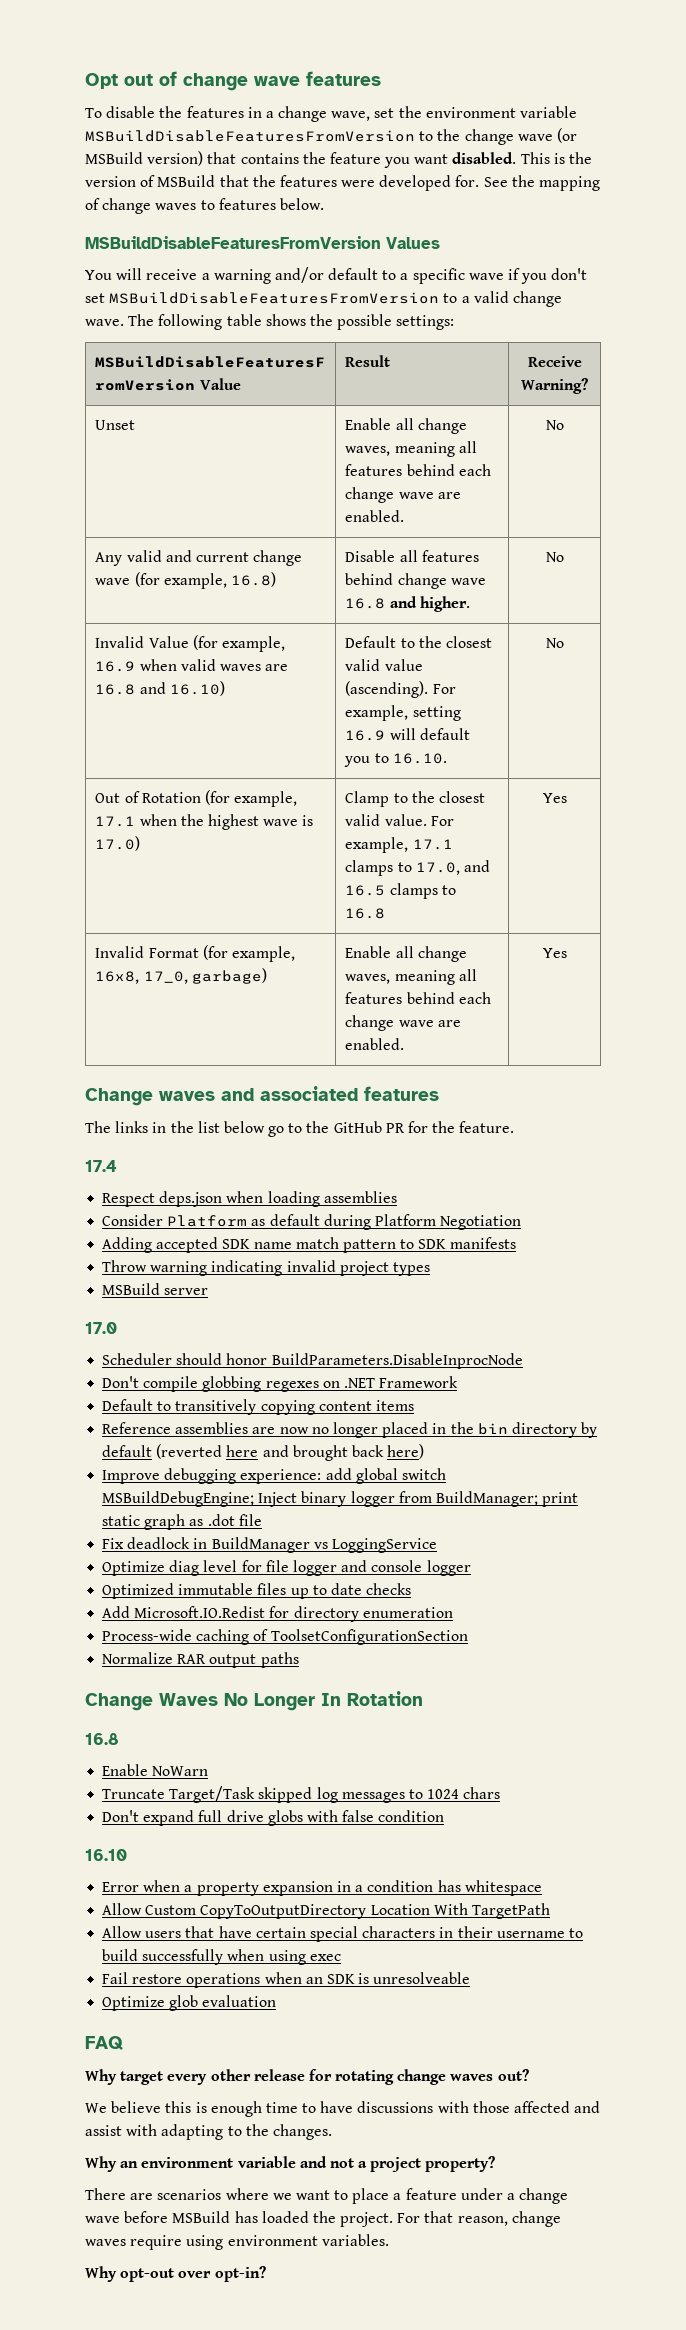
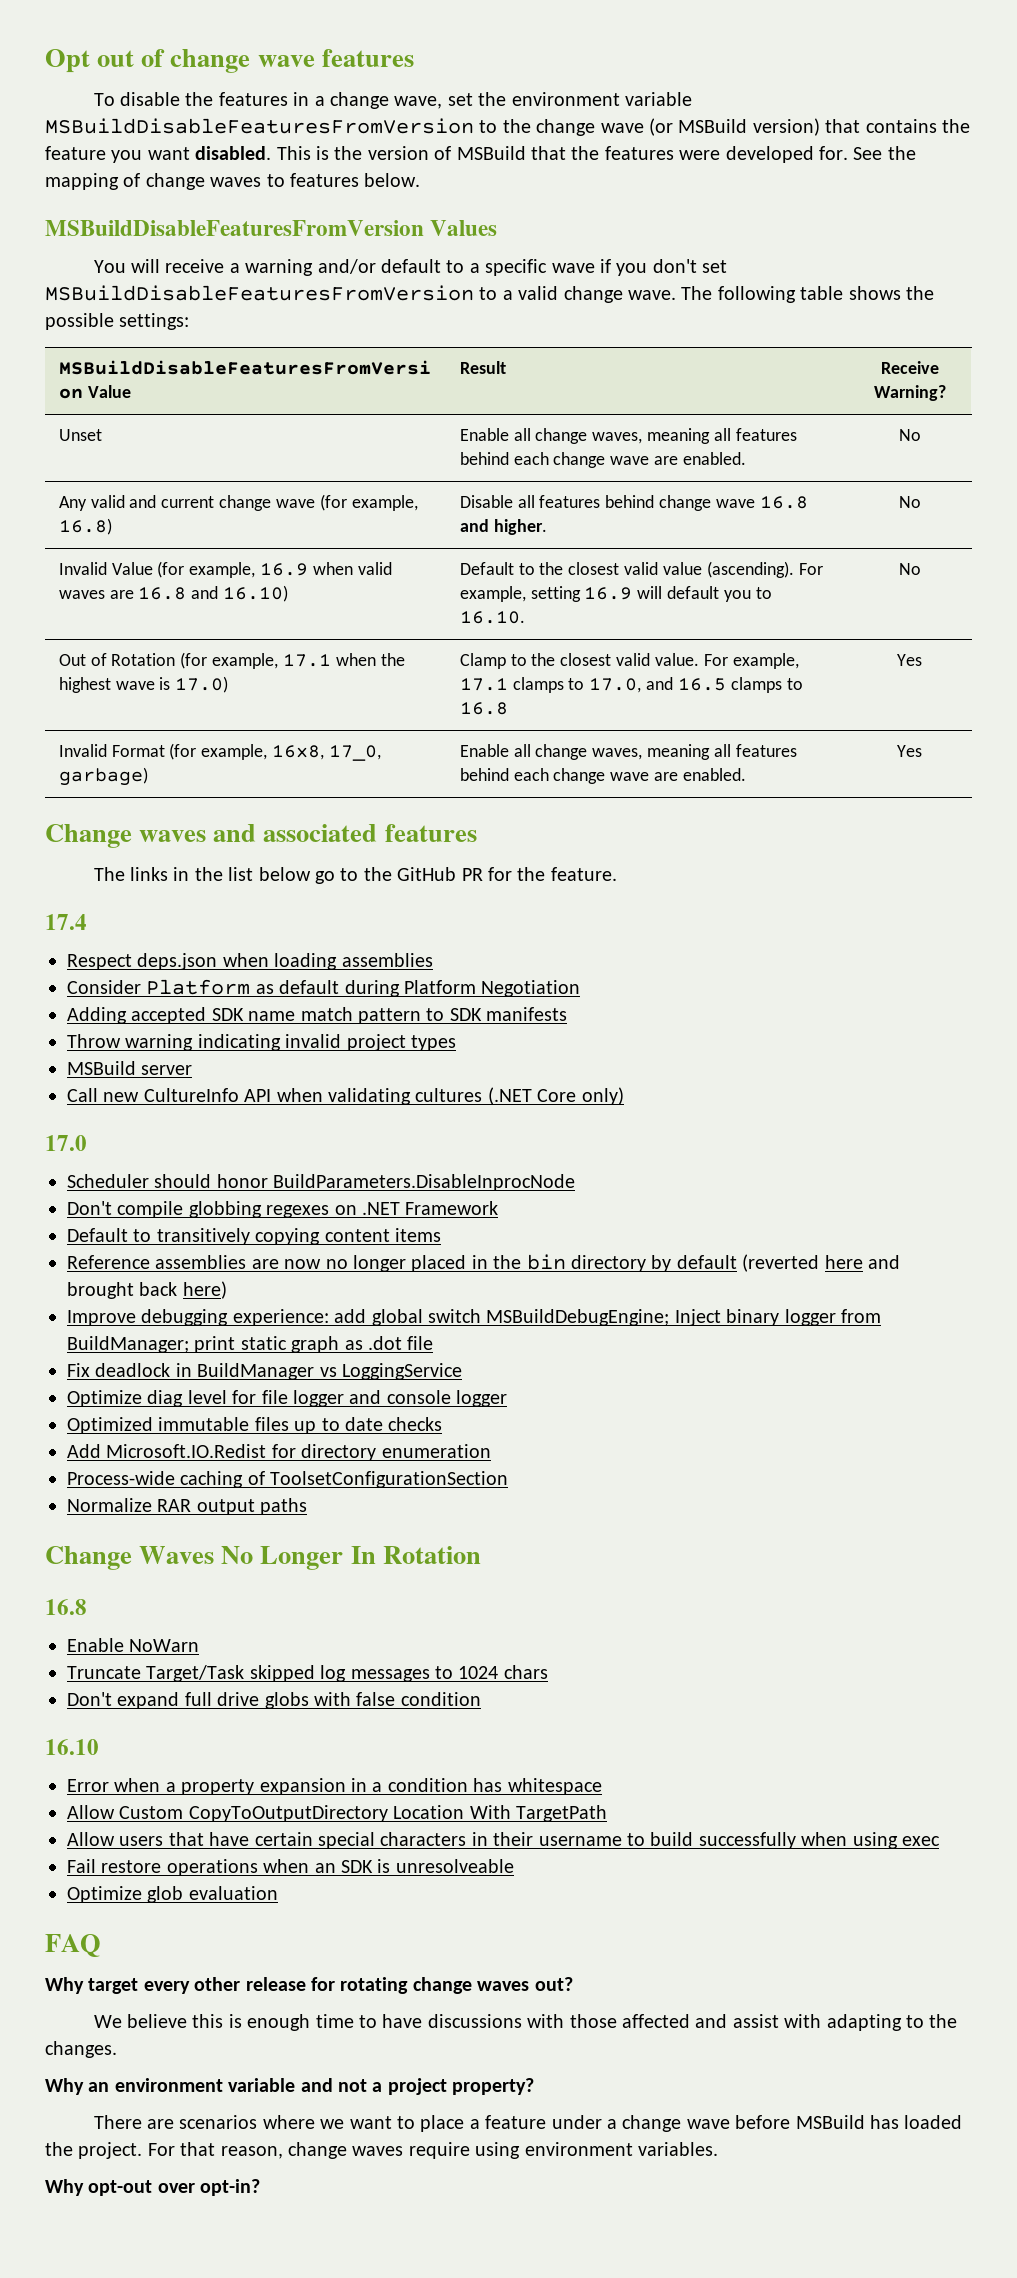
+ Call new CultureInfo API when validating cultures (.NET Core only)

